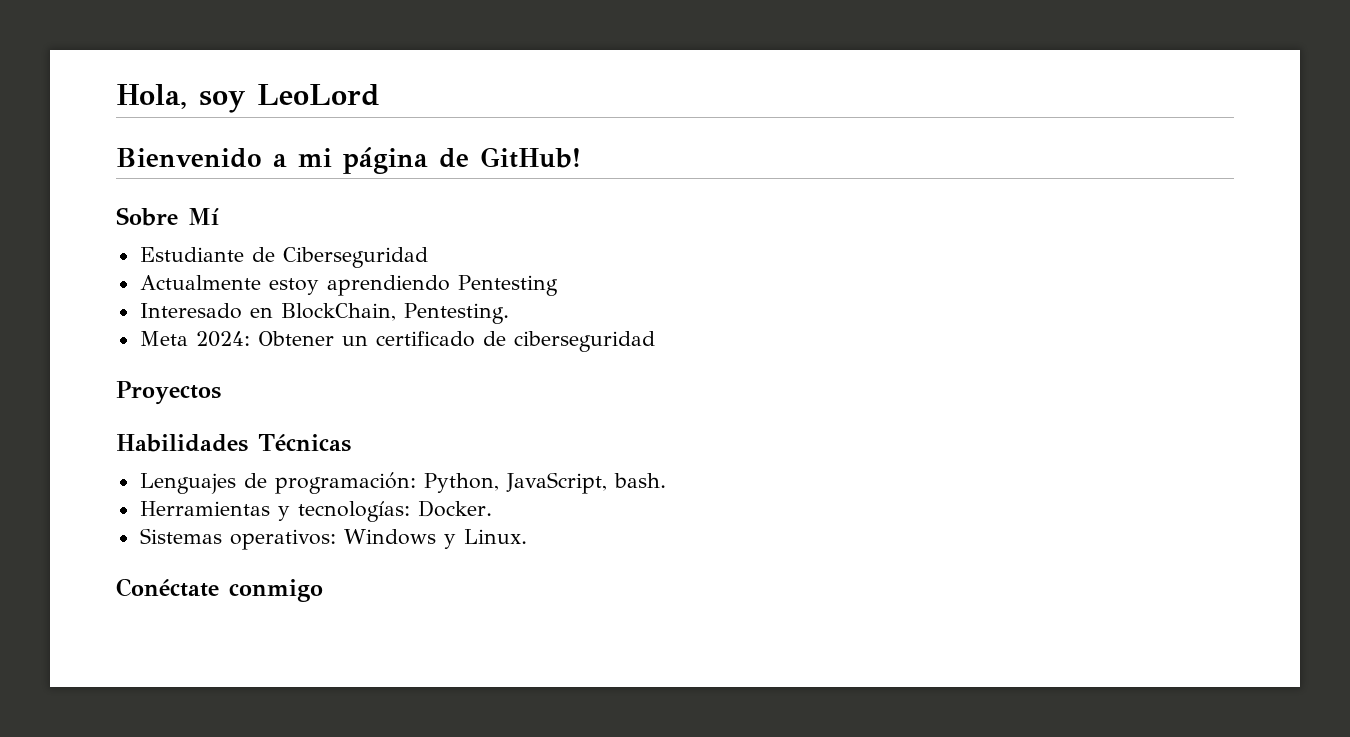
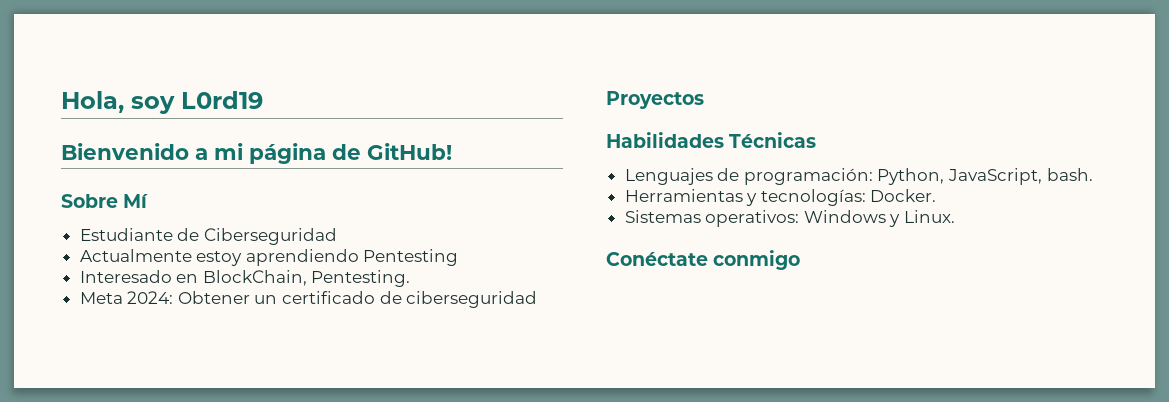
- Hola, soy LeoLord
+ Hola, soy L0rd19

